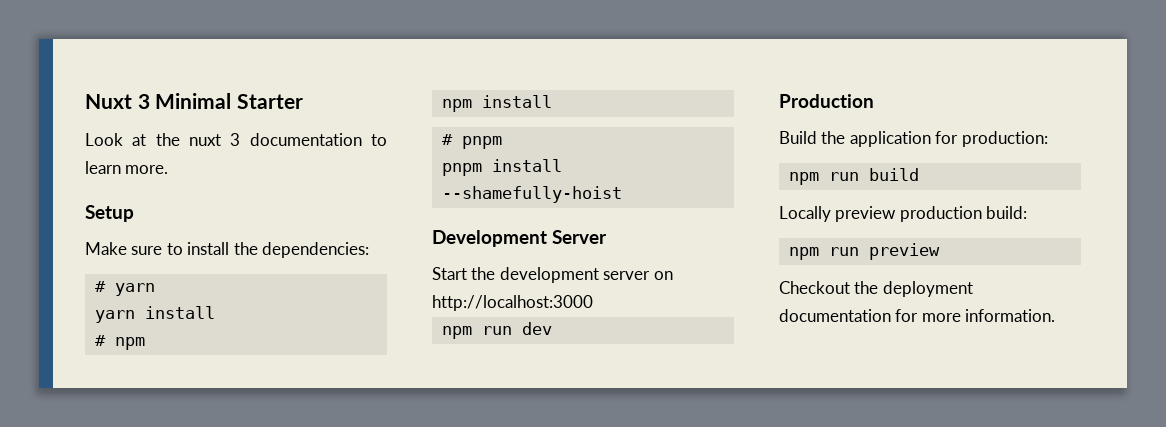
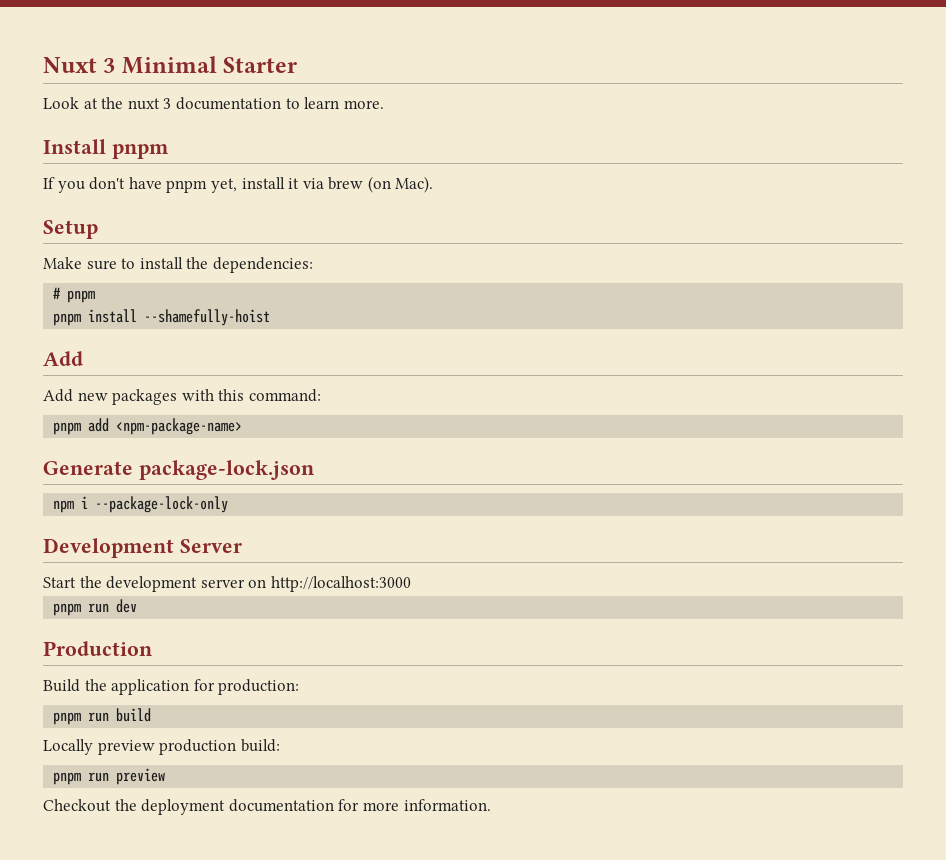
+ Install pnpm
+ If you don't have pnpm yet, install it via brew (on Mac).
- # yarn
- yarn install
- # npm
- npm install
  pnpm install --shamefully-hoist
+ Add
+ Add new packages with this command:
+ pnpm add <npm-package-name>
+ Generate package-lock.json
+ npm i --package-lock-only
- npm run dev
+ pnpm run dev
- npm run build
+ pnpm run build
- npm run preview
+ pnpm run preview

